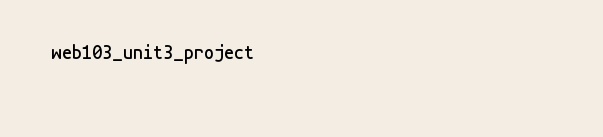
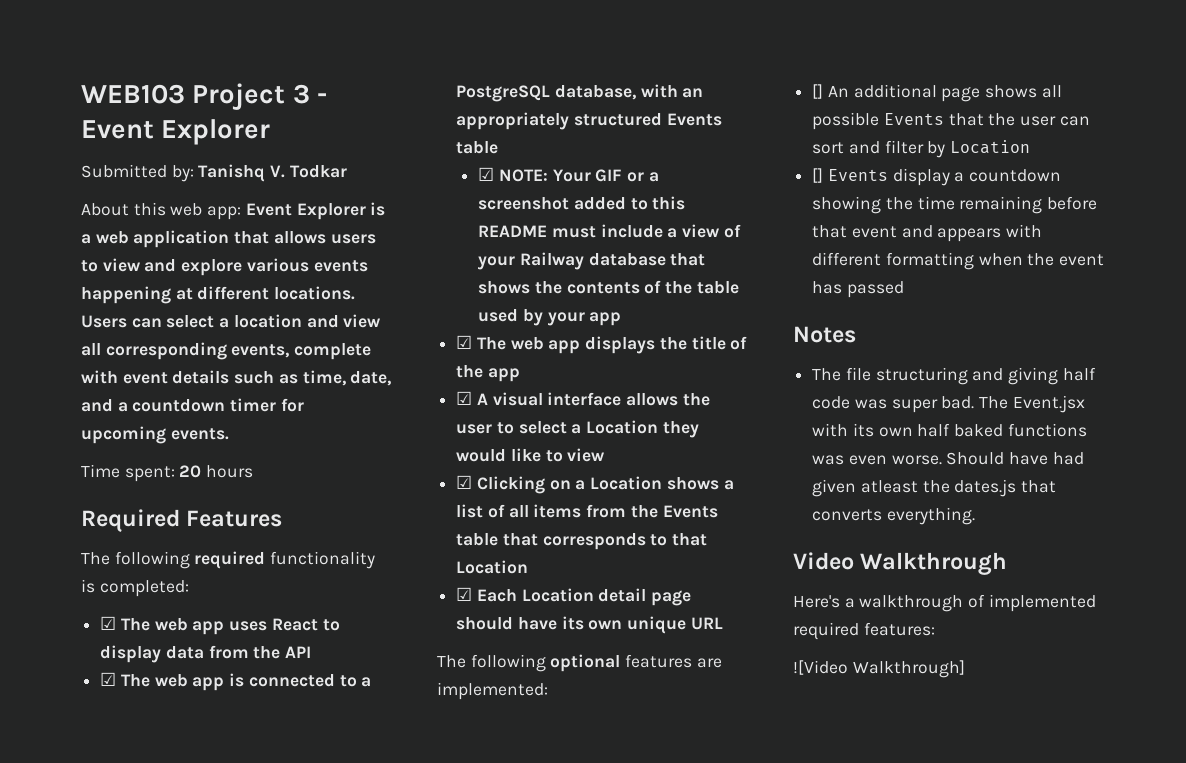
- web103_unit3_project
+ WEB103 Project 3 - Event Explorer
+ Submitted by: Tanishq V. Todkar
+ About this web app: Event Explorer is a web application that allows users to view and explore various events happening at different locations. Users can select a location and view all corresponding events, complete with event details such as time, date, and a countdown timer for upcoming events.
+ Time spent: 20 hours
+ Required Features
+ The following required functionality is completed:
+ ☑ The web app uses React to display data from the API
+ ☑ The web app is connected to a PostgreSQL database, with an appropriately structured Events table
+ ☑ NOTE: Your GIF or a screenshot added to this README must include a view of your Railway database that shows the contents of the table used by your app
+ ☑ The web app displays the title of the app
+ ☑ A visual interface allows the user to select a Location they would like to view
+ ☑ Clicking on a Location shows a list of all items from the Events table that corresponds to that Location
+ ☑ Each Location detail page should have its own unique URL
+ The following optional features are implemented:
+ [] An additional page shows all possible Events that the user can sort and filter by Location
+ [] Events display a countdown showing the time remaining before that event and appears with different formatting when the event has passed
+ Notes
+ The file structuring and giving half code was super bad. The Event.jsx with its own half baked functions was even worse. Should have had given atleast the dates.js that converts everything.
+ Video Walkthrough
+ Here's a walkthrough of implemented required features:
+ ![Video Walkthrough]

